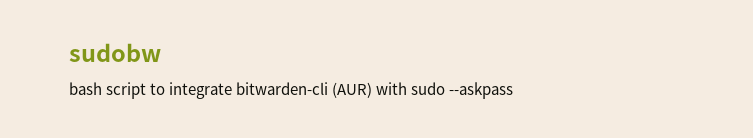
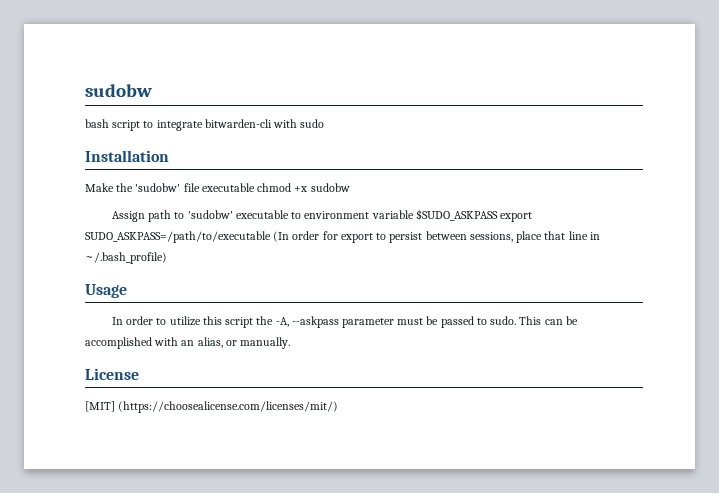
- bash script to integrate bitwarden-cli (AUR) with sudo --askpass
+ bash script to integrate bitwarden-cli with sudo
+ Installation
+ Make the 'sudobw' file executable chmod +x sudobw
+ Assign path to 'sudobw' executable to environment variable $SUDO_ASKPASS export SUDO_ASKPASS=/path/to/executable (In order for export to persist between sessions, place that line in ~/.bash_profile)
+ Usage
+ In order to utilize this script the -A, --askpass parameter must be passed to sudo. This can be accomplished with an alias, or manually.
+ License
+ [MIT] (https://choosealicense.com/licenses/mit/)

